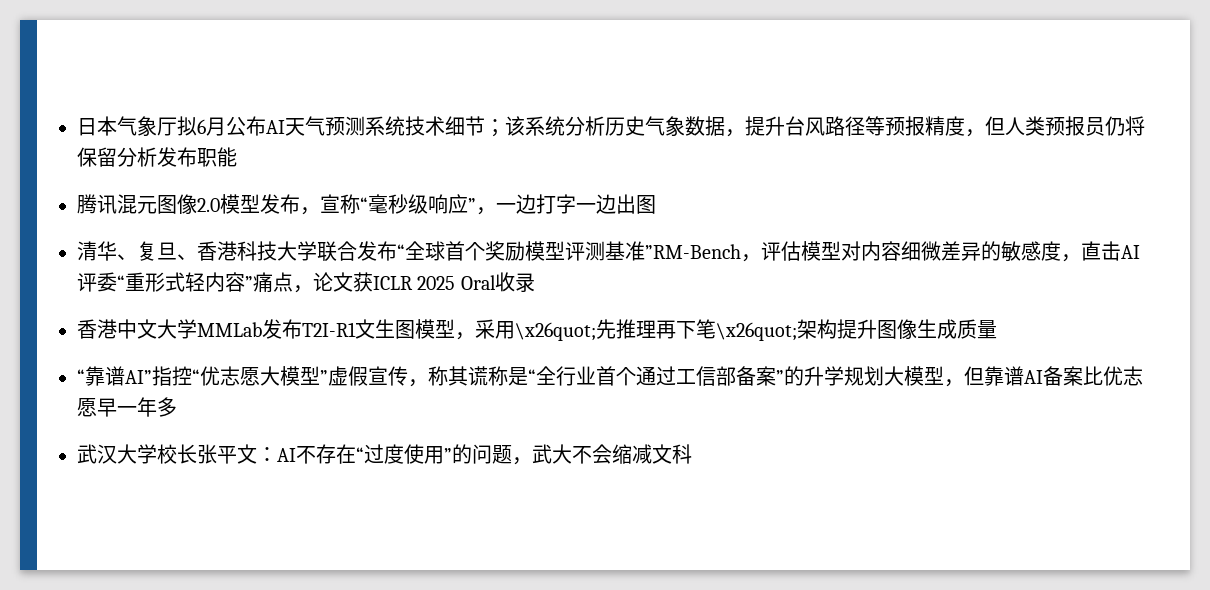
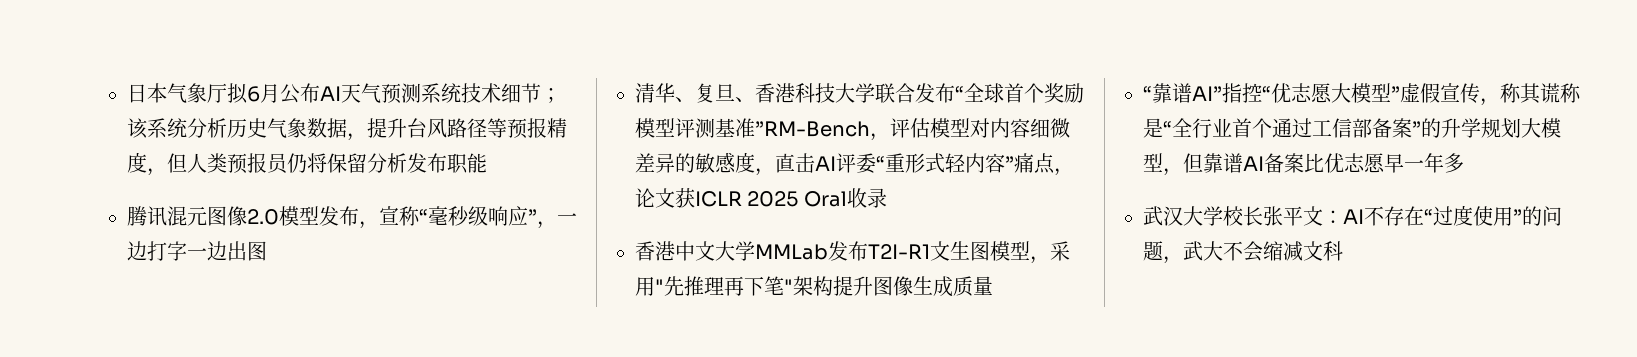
- 香港中文大学MMLab发布T2I-R1文生图模型，采用\x26quot;先推理再下笔\x26quot;架构提升图像生成质量
+ 香港中文大学MMLab发布T2I-R1文生图模型，采用"先推理再下笔"架构提升图像生成质量

